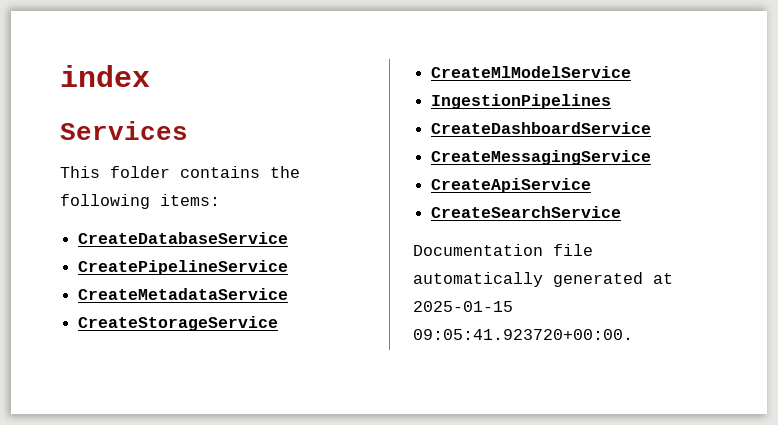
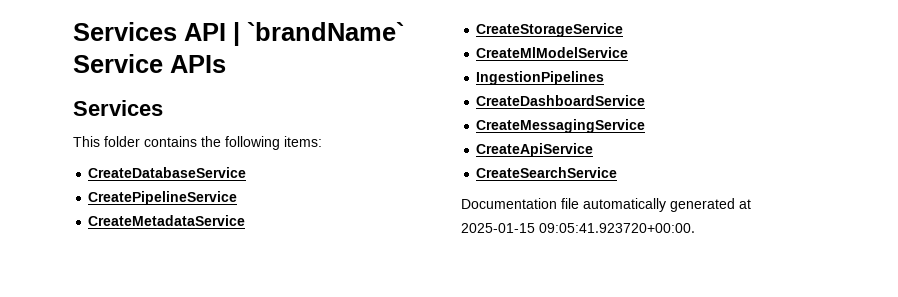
- index
+ Services API | `brandName` Service APIs

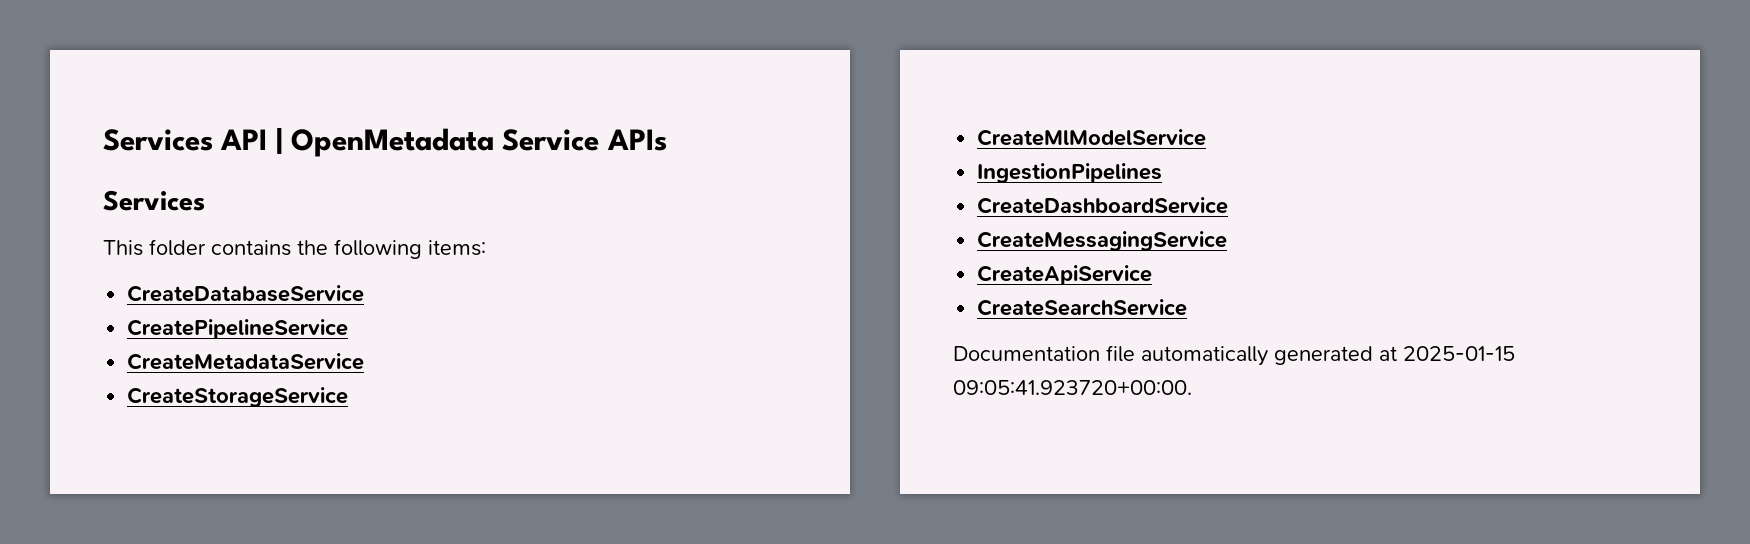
- Services API | `brandName` Service APIs
+ Services API | OpenMetadata Service APIs

